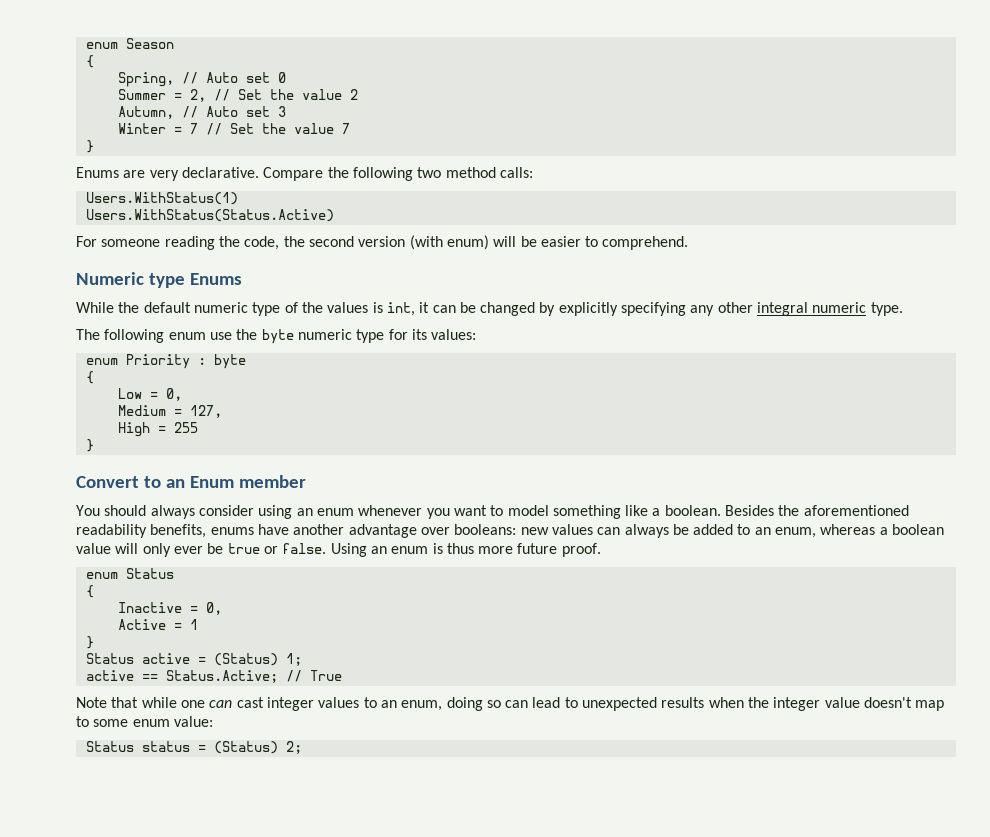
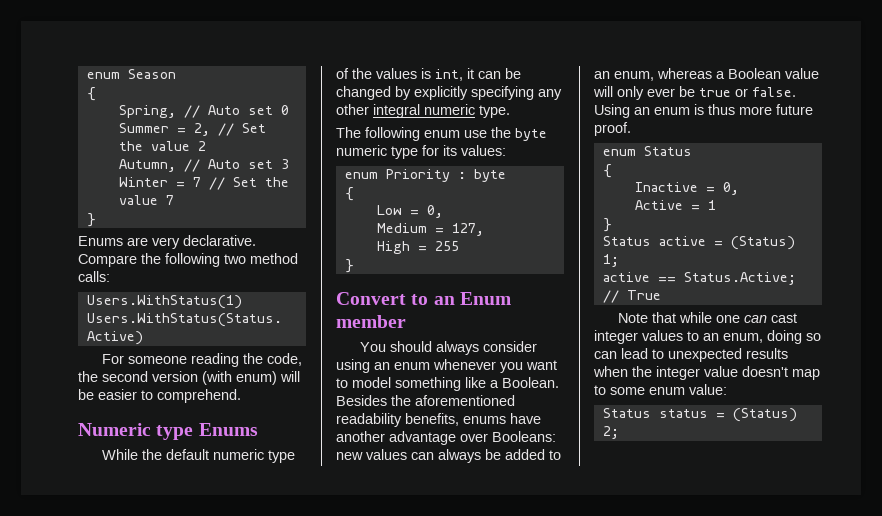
- You should always consider using an enum whenever you want to model something like a boolean.
+ You should always consider using an enum whenever you want to model something like a Boolean.
- Besides the aforementioned readability benefits, enums have another advantage over booleans: new values can always be added to an enum, whereas a boolean value will only ever be true or false.
+ Besides the aforementioned readability benefits, enums have another advantage over Booleans: new values can always be added to an enum, whereas a Boolean value will only ever be true or false.

